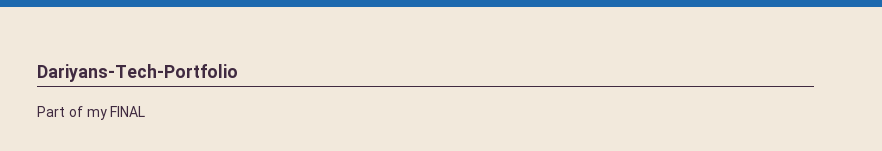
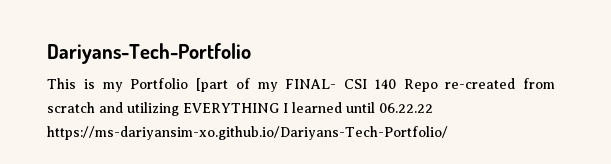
- Part of my FINAL
+ This is my Portfolio [part of my FINAL- CSI 140 Repo re-created from scratch and utilizing EVERYTHING I learned until 06.22.22 https://ms-dariyansim-xo.github.io/Dariyans-Tech-Portfolio/

